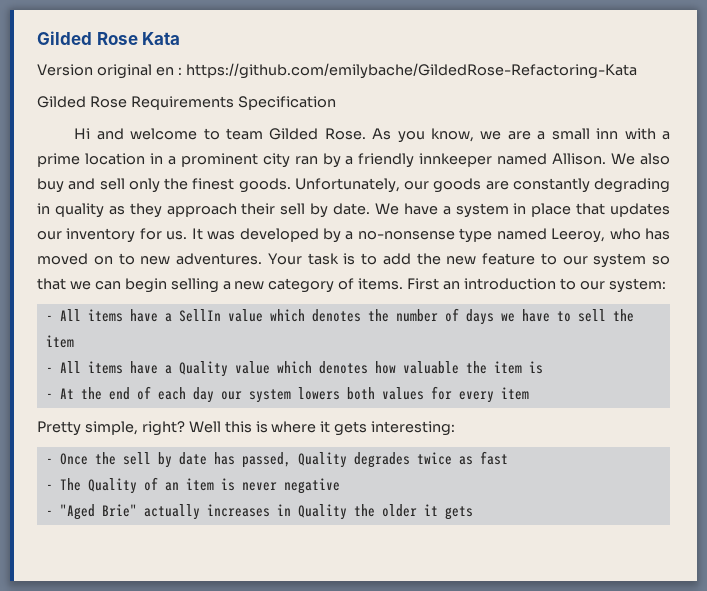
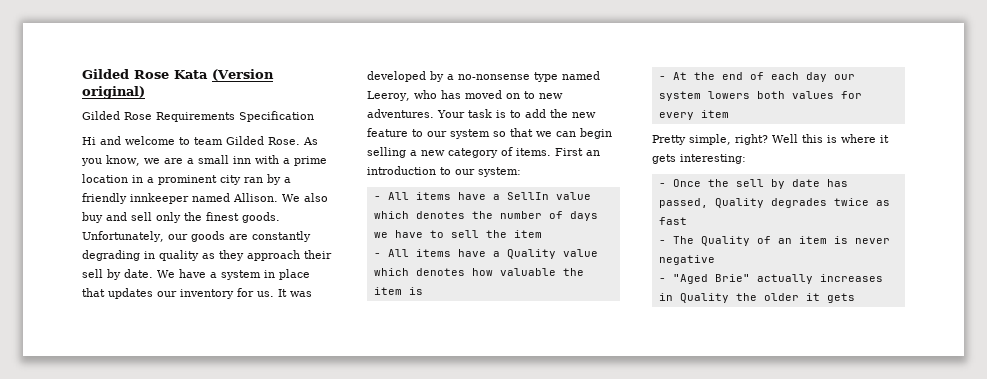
- Gilded Rose Kata
- Version original en : https://github.com/emilybache/GildedRose-Refactoring-Kata
+ Gilded Rose Kata (Version original)

